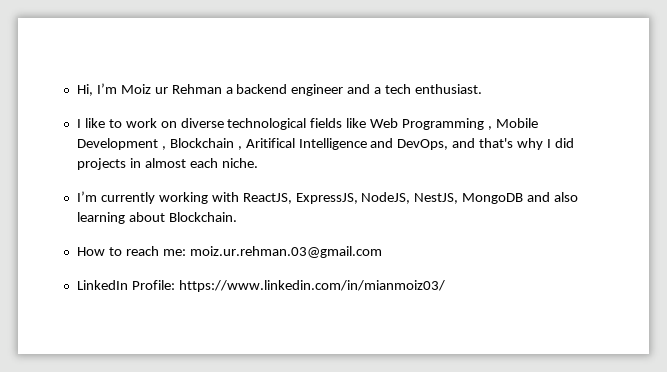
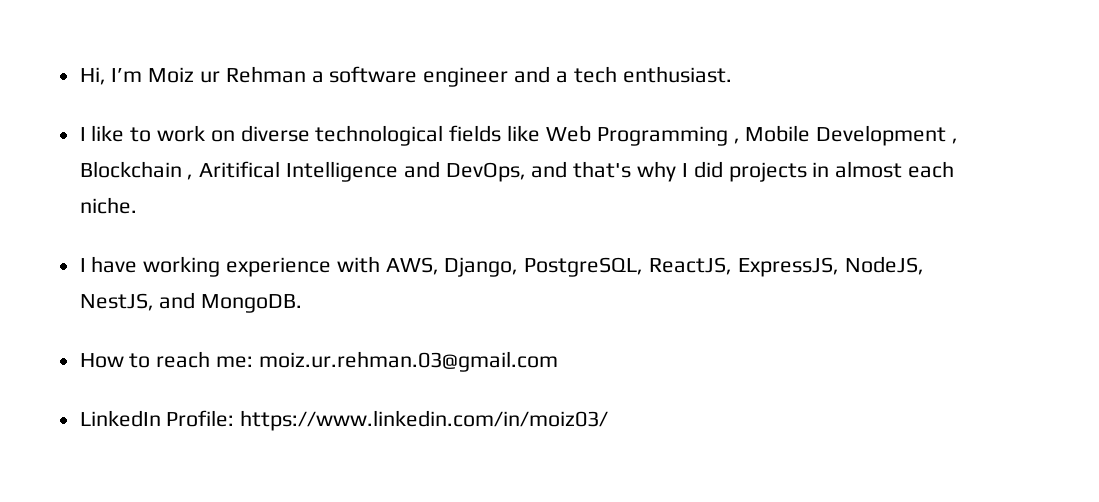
- Hi, I’m Moiz ur Rehman a backend engineer and a tech enthusiast.
+ Hi, I’m Moiz ur Rehman a software engineer and a tech enthusiast.
- I’m currently working with ReactJS, ExpressJS, NodeJS, NestJS, MongoDB and also learning about Blockchain.
+ I have working experience with AWS, Django, PostgreSQL, ReactJS, ExpressJS, NodeJS, NestJS, and MongoDB.
- LinkedIn Profile: https://www.linkedin.com/in/mianmoiz03/
+ LinkedIn Profile: https://www.linkedin.com/in/moiz03/

